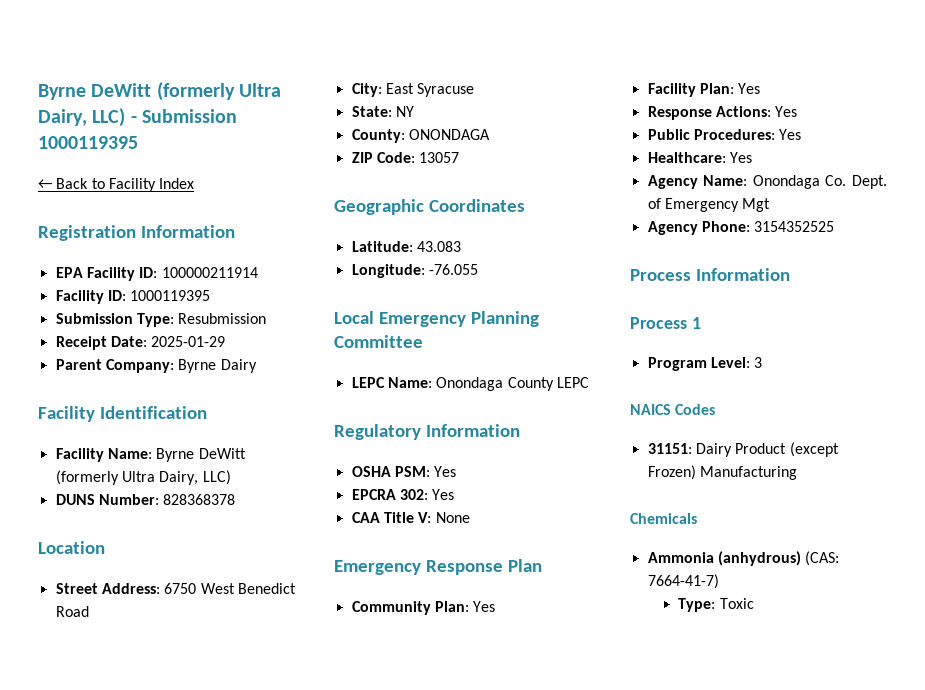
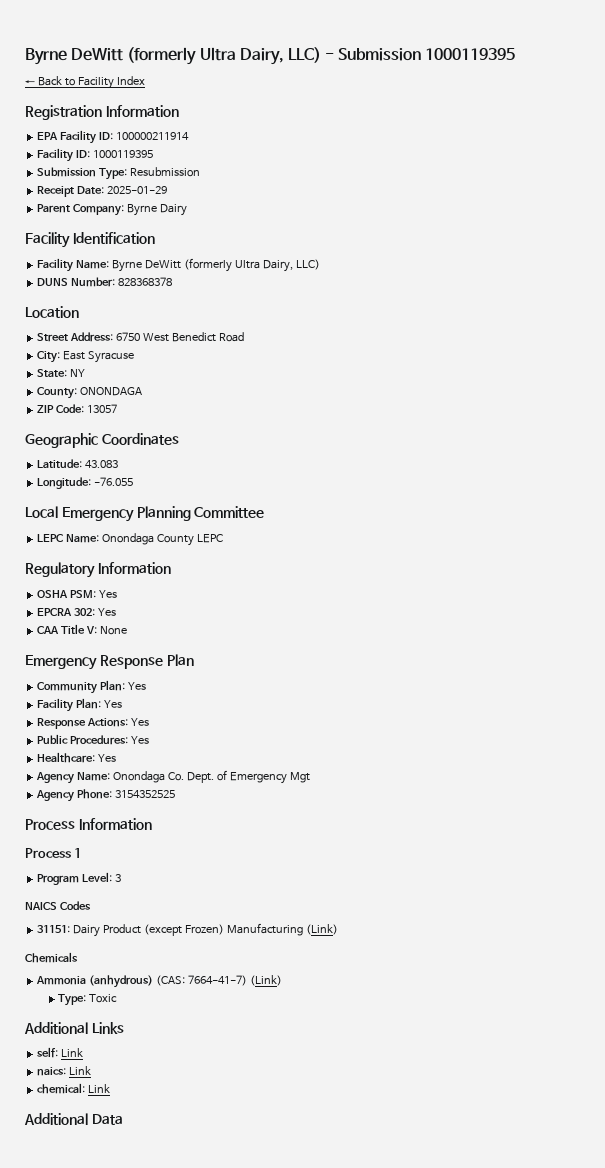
- 31151: Dairy Product (except Frozen) Manufacturing
+ 31151: Dairy Product (except Frozen) Manufacturing (Link)
- Ammonia (anhydrous) (CAS: 7664-41-7)
+ Ammonia (anhydrous) (CAS: 7664-41-7) (Link)
+ Additional Links
+ self: Link
+ naics: Link
+ chemical: Link
+ Additional Data

